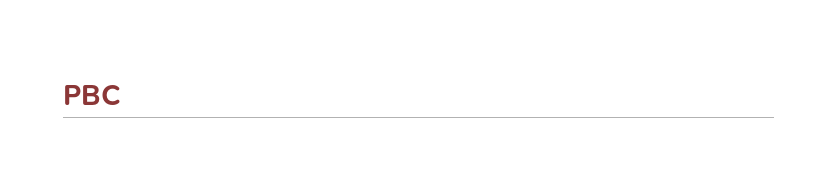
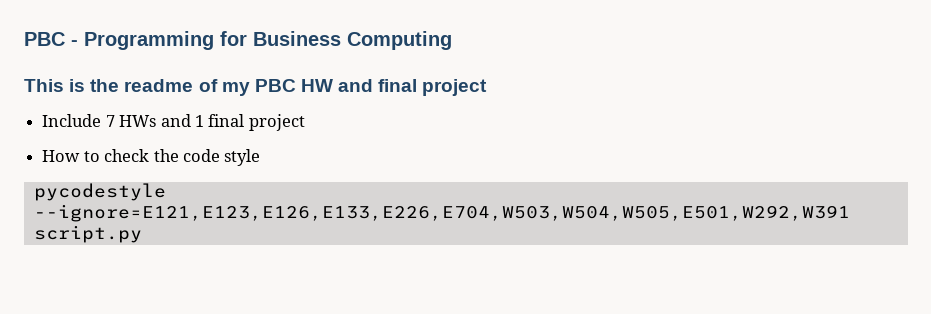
- PBC
+ PBC - Programming for Business Computing
+ This is the readme of my PBC HW and final project
+ Include 7 HWs and 1 final project
+ How to check the code style
+ pycodestyle --ignore=E121,E123,E126,E133,E226,E704,W503,W504,W505,E501,W292,W391 script.py

